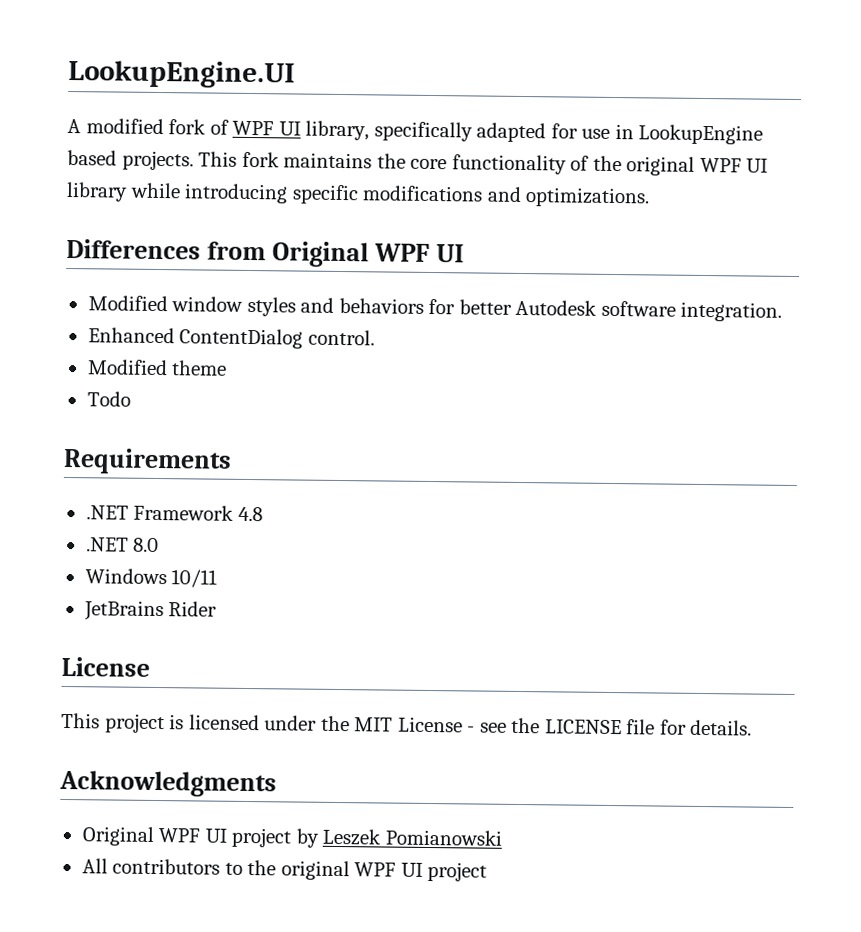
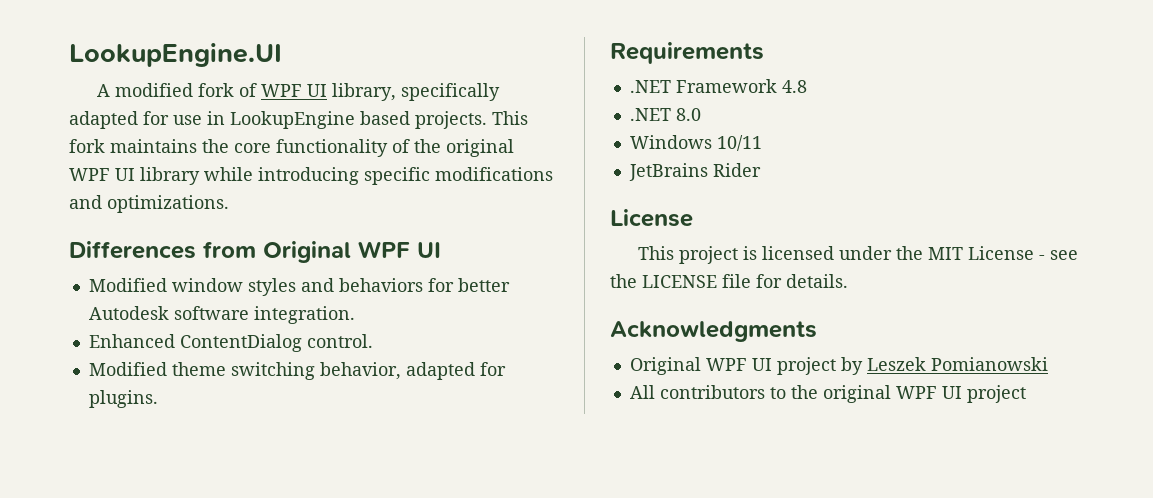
- Modified theme
- Todo
+ Modified theme switching behavior, adapted for plugins.

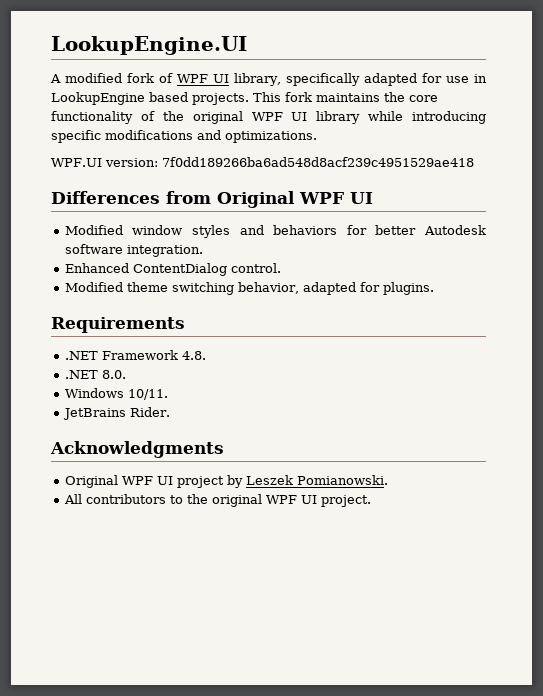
+ WPF.UI version: 7f0dd189266ba6ad548d8acf239c4951529ae418
- .NET Framework 4.8
- .NET 8.0
+ .NET Framework 4.8.
+ .NET 8.0.
- Windows 10/11
+ Windows 10/11.
- JetBrains Rider
- License
- This project is licensed under the MIT License - see the LICENSE file for details.
+ JetBrains Rider.
- Original WPF UI project by Leszek Pomianowski
+ Original WPF UI project by Leszek Pomianowski.
- All contributors to the original WPF UI project
+ All contributors to the original WPF UI project.

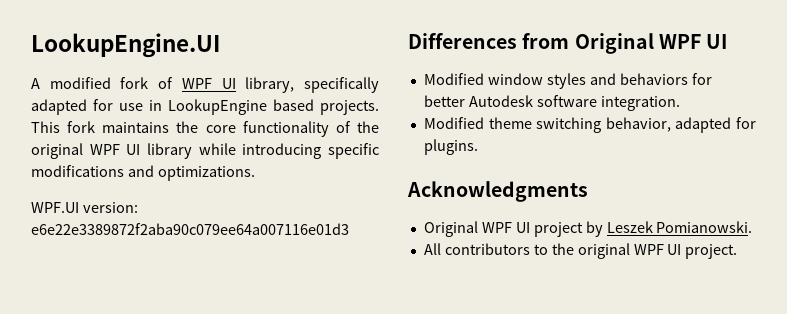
- WPF.UI version: 7f0dd189266ba6ad548d8acf239c4951529ae418
+ WPF.UI version: e6e22e3389872f2aba90c079ee64a007116e01d3
- Enhanced ContentDialog control.
- Requirements
- .NET Framework 4.8.
- .NET 8.0.
- Windows 10/11.
- JetBrains Rider.

